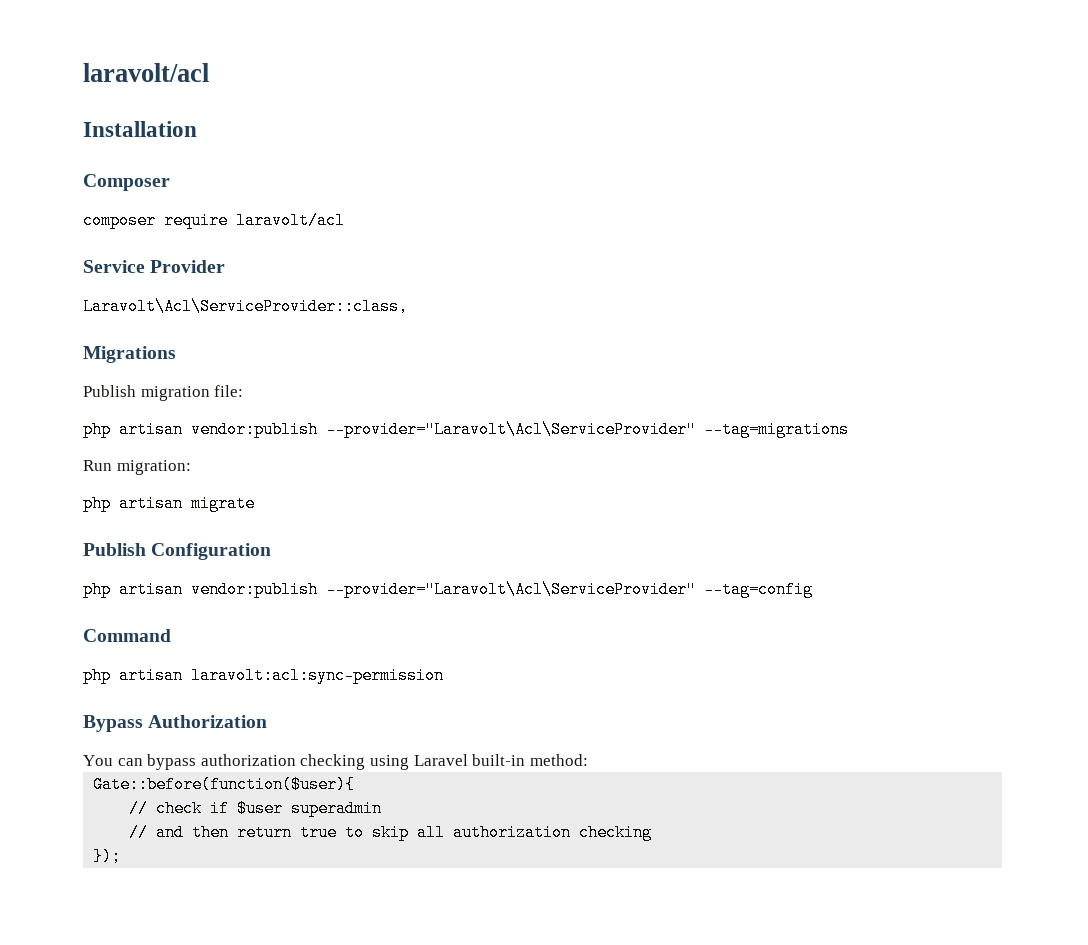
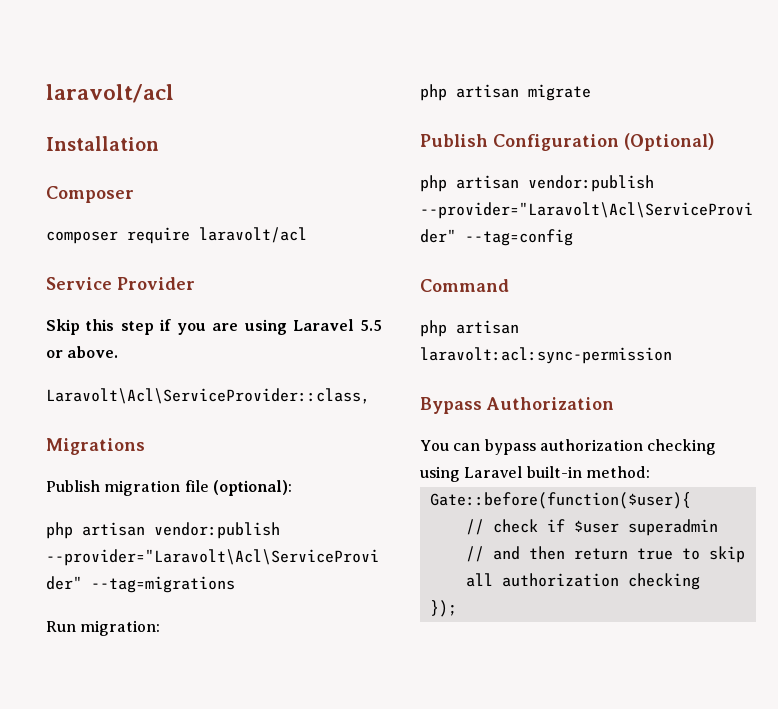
+ Skip this step if you are using Laravel 5.5 or above.
- Publish migration file:
+ Publish migration file (optional):
- Publish Configuration
+ Publish Configuration (Optional)

